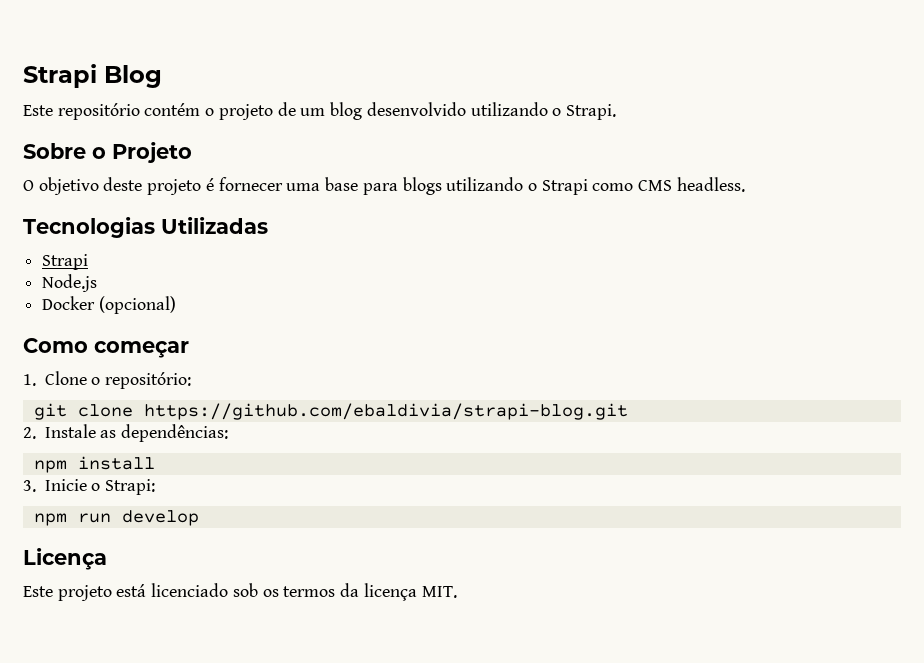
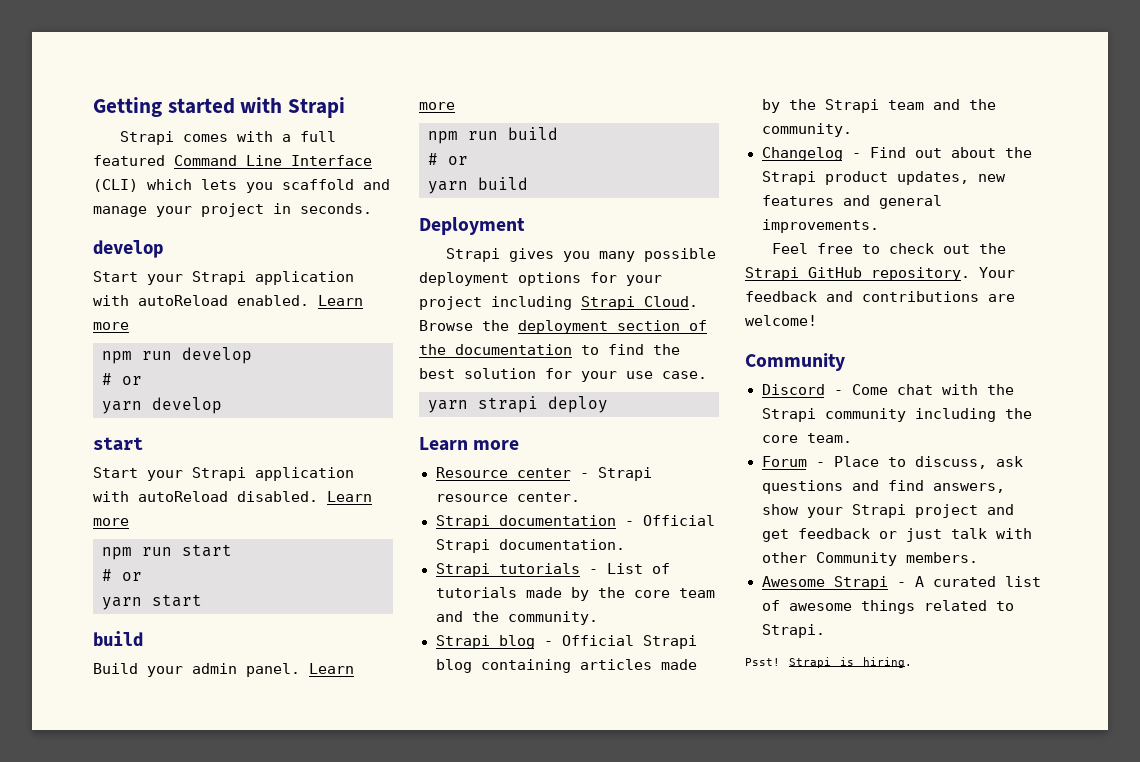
- Strapi Blog
- Este repositório contém o projeto de um blog desenvolvido utilizando o Strapi.
- Sobre o Projeto
- O objetivo deste projeto é fornecer uma base para blogs utilizando o Strapi como CMS headless.
- Tecnologias Utilizadas
- Strapi
- Node.js
- Docker (opcional)
- Como começar
- 1. Clone o repositório:
- git clone https://github.com/ebaldivia/strapi-blog.git
- 2. Instale as dependências:
- npm install
- 3. Inicie o Strapi:
+ Getting started with Strapi
+ Strapi comes with a full featured Command Line Interface (CLI) which lets you scaffold and manage your project in seconds.
+ develop
+ Start your Strapi application with autoReload enabled. Learn more
  npm run develop
- Licença
- Este projeto está licenciado sob os termos da licença MIT.
+ # or
+ yarn develop
+ start
+ Start your Strapi application with autoReload disabled. Learn more
+ npm run start
+ # or
+ yarn start
+ build
+ Build your admin panel. Learn more
+ npm run build
+ # or
+ yarn build
+ Deployment
+ Strapi gives you many possible deployment options for your project including Strapi Cloud. Browse the deployment section of the documentation to find the best solution for your use case.
+ yarn strapi deploy
+ Learn more
+ Resource center - Strapi resource center.
+ Strapi documentation - Official Strapi documentation.
+ Strapi tutorials - List of tutorials made by the core team and the community.
+ Strapi blog - Official Strapi blog containing articles made by the Strapi team and the community.
+ Changelog - Find out about the Strapi product updates, new features and general improvements.
+ Feel free to check out the Strapi GitHub repository. Your feedback and contributions are welcome!
+ Community
+ Discord - Come chat with the Strapi community including the core team.
+ Forum - Place to discuss, ask questions and find answers, show your Strapi project and get feedback or just talk with other Community members.
+ Awesome Strapi - A curated list of awesome things related to Strapi.
+ Psst! Strapi is hiring.

